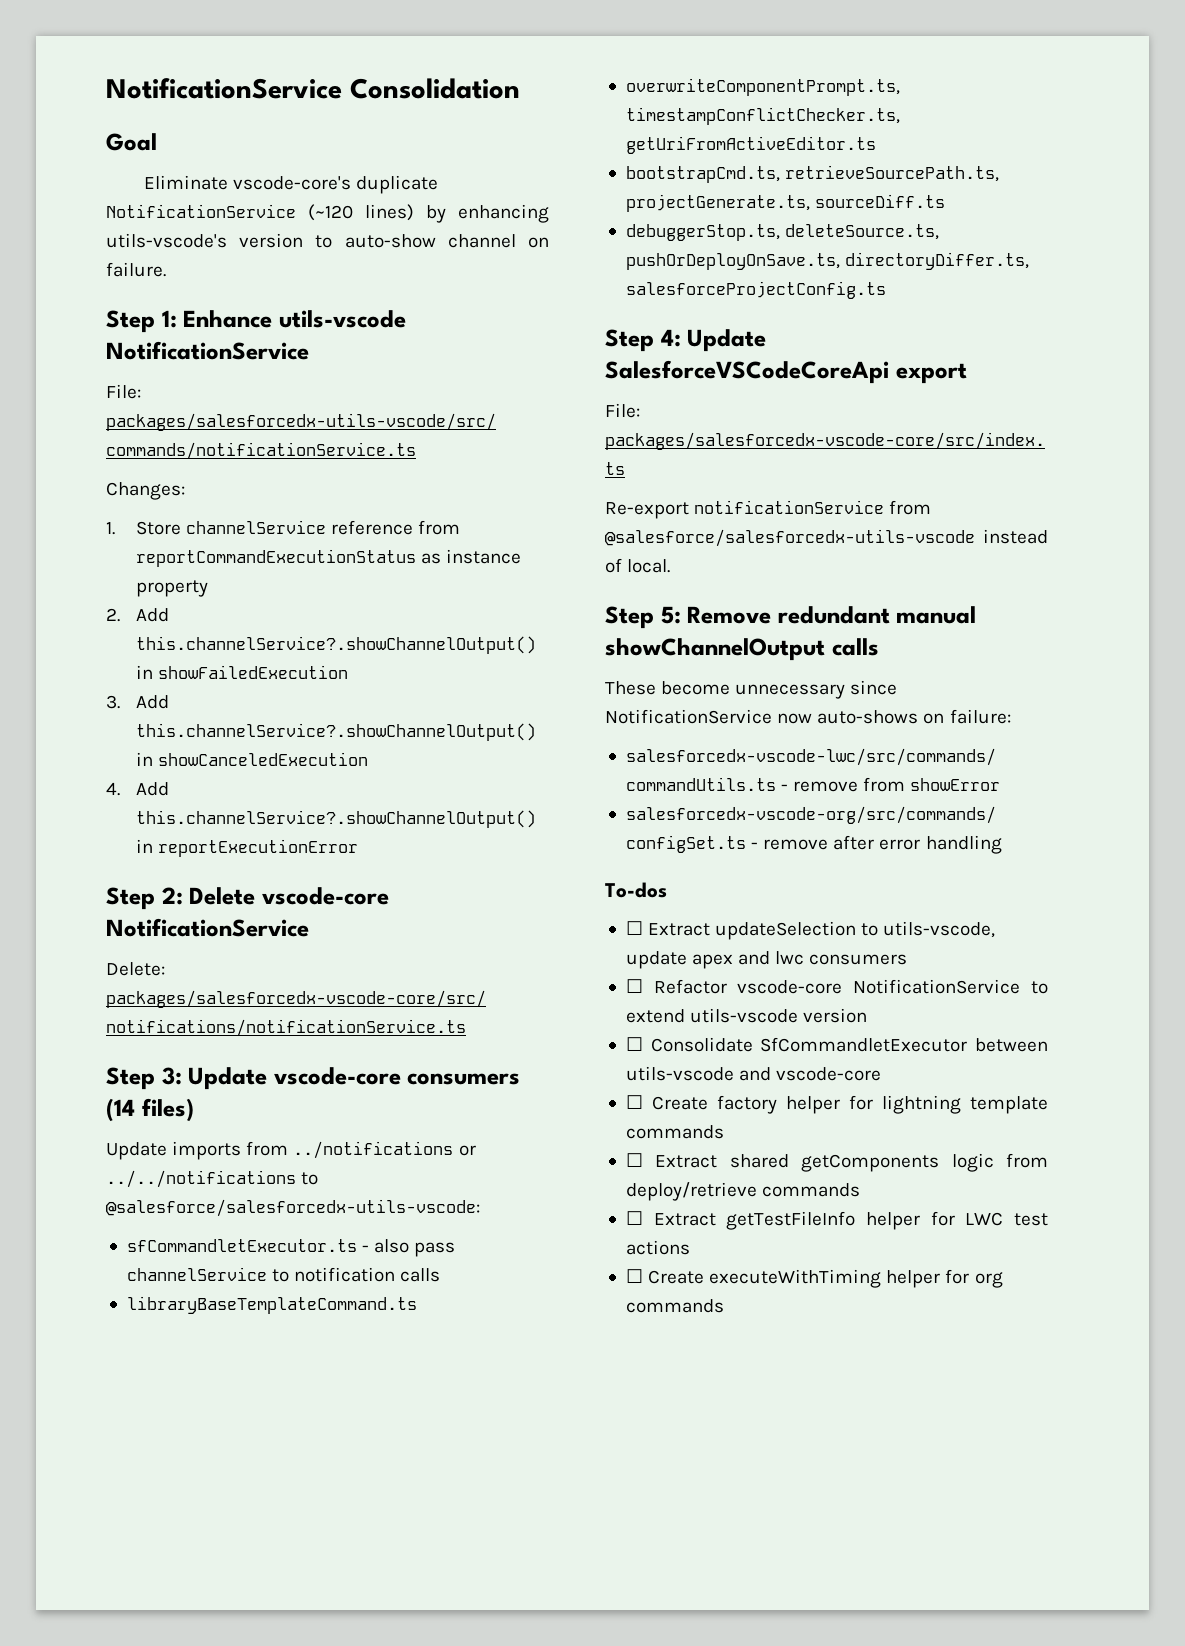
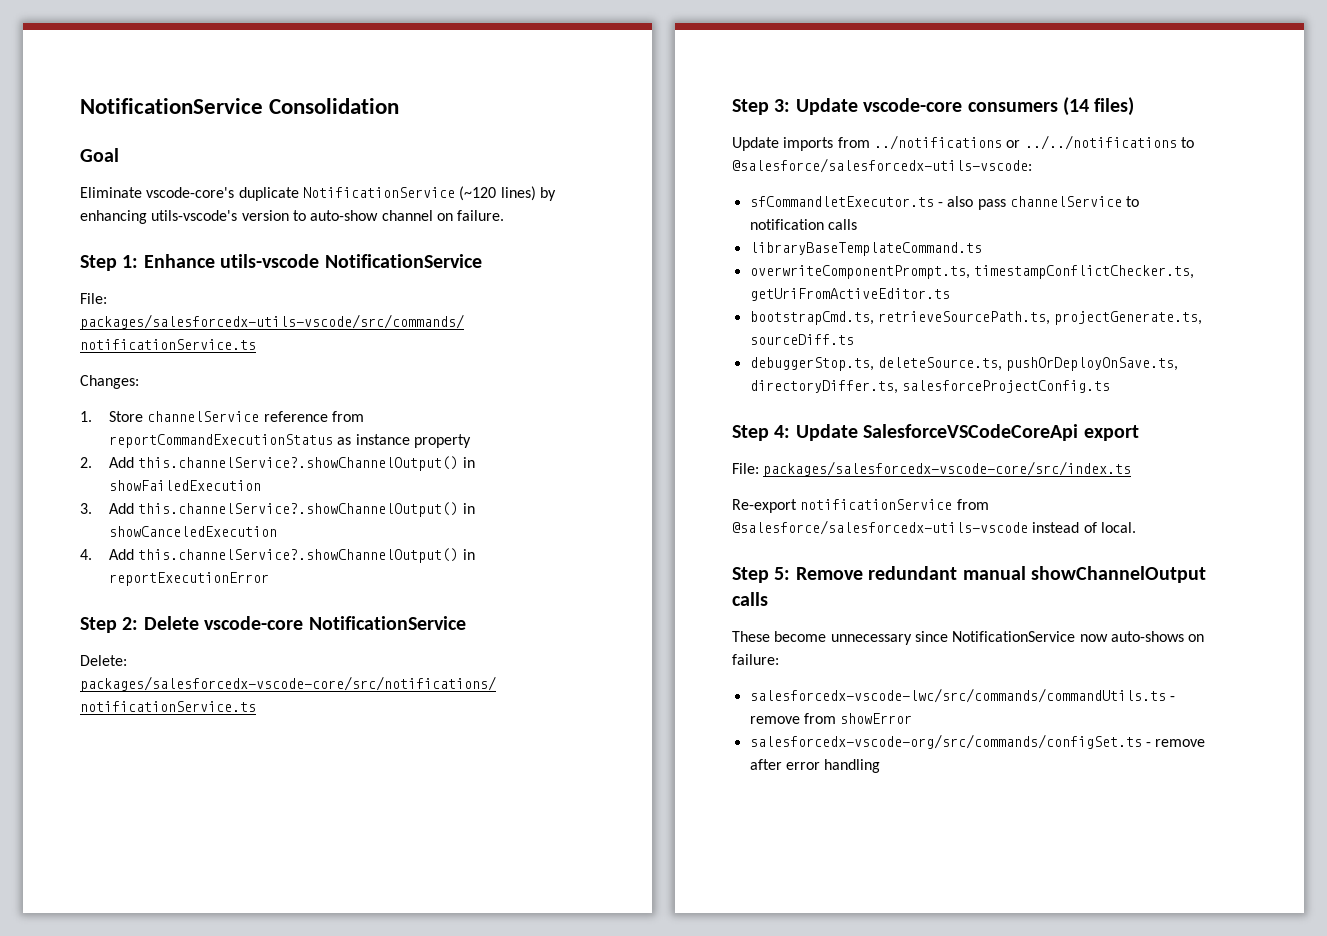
- To-dos
- ☐ Extract updateSelection to utils-vscode, update apex and lwc consumers
- ☐ Refactor vscode-core NotificationService to extend utils-vscode version
- ☐ Consolidate SfCommandletExecutor between utils-vscode and vscode-core
- ☐ Create factory helper for lightning template commands
- ☐ Extract shared getComponents logic from deploy/retrieve commands
- ☐ Extract getTestFileInfo helper for LWC test actions
- ☐ Create executeWithTiming helper for org commands

